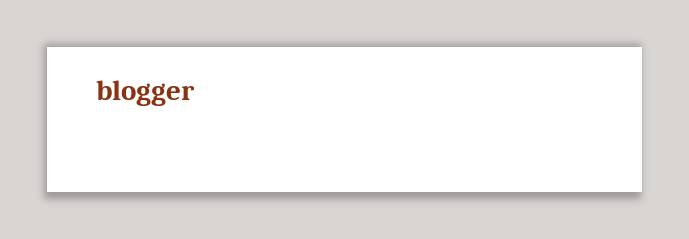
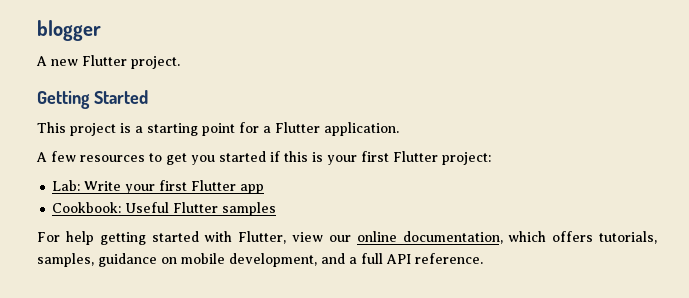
+ A new Flutter project.
+ Getting Started
+ This project is a starting point for a Flutter application.
+ A few resources to get you started if this is your first Flutter project:
+ Lab: Write your first Flutter app
+ Cookbook: Useful Flutter samples
+ For help getting started with Flutter, view our online documentation, which offers tutorials, samples, guidance on mobile development, and a full API reference.

